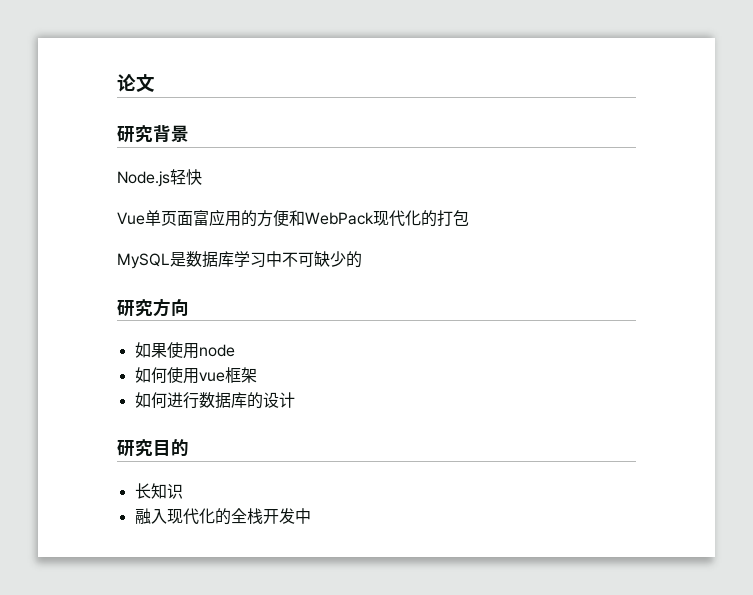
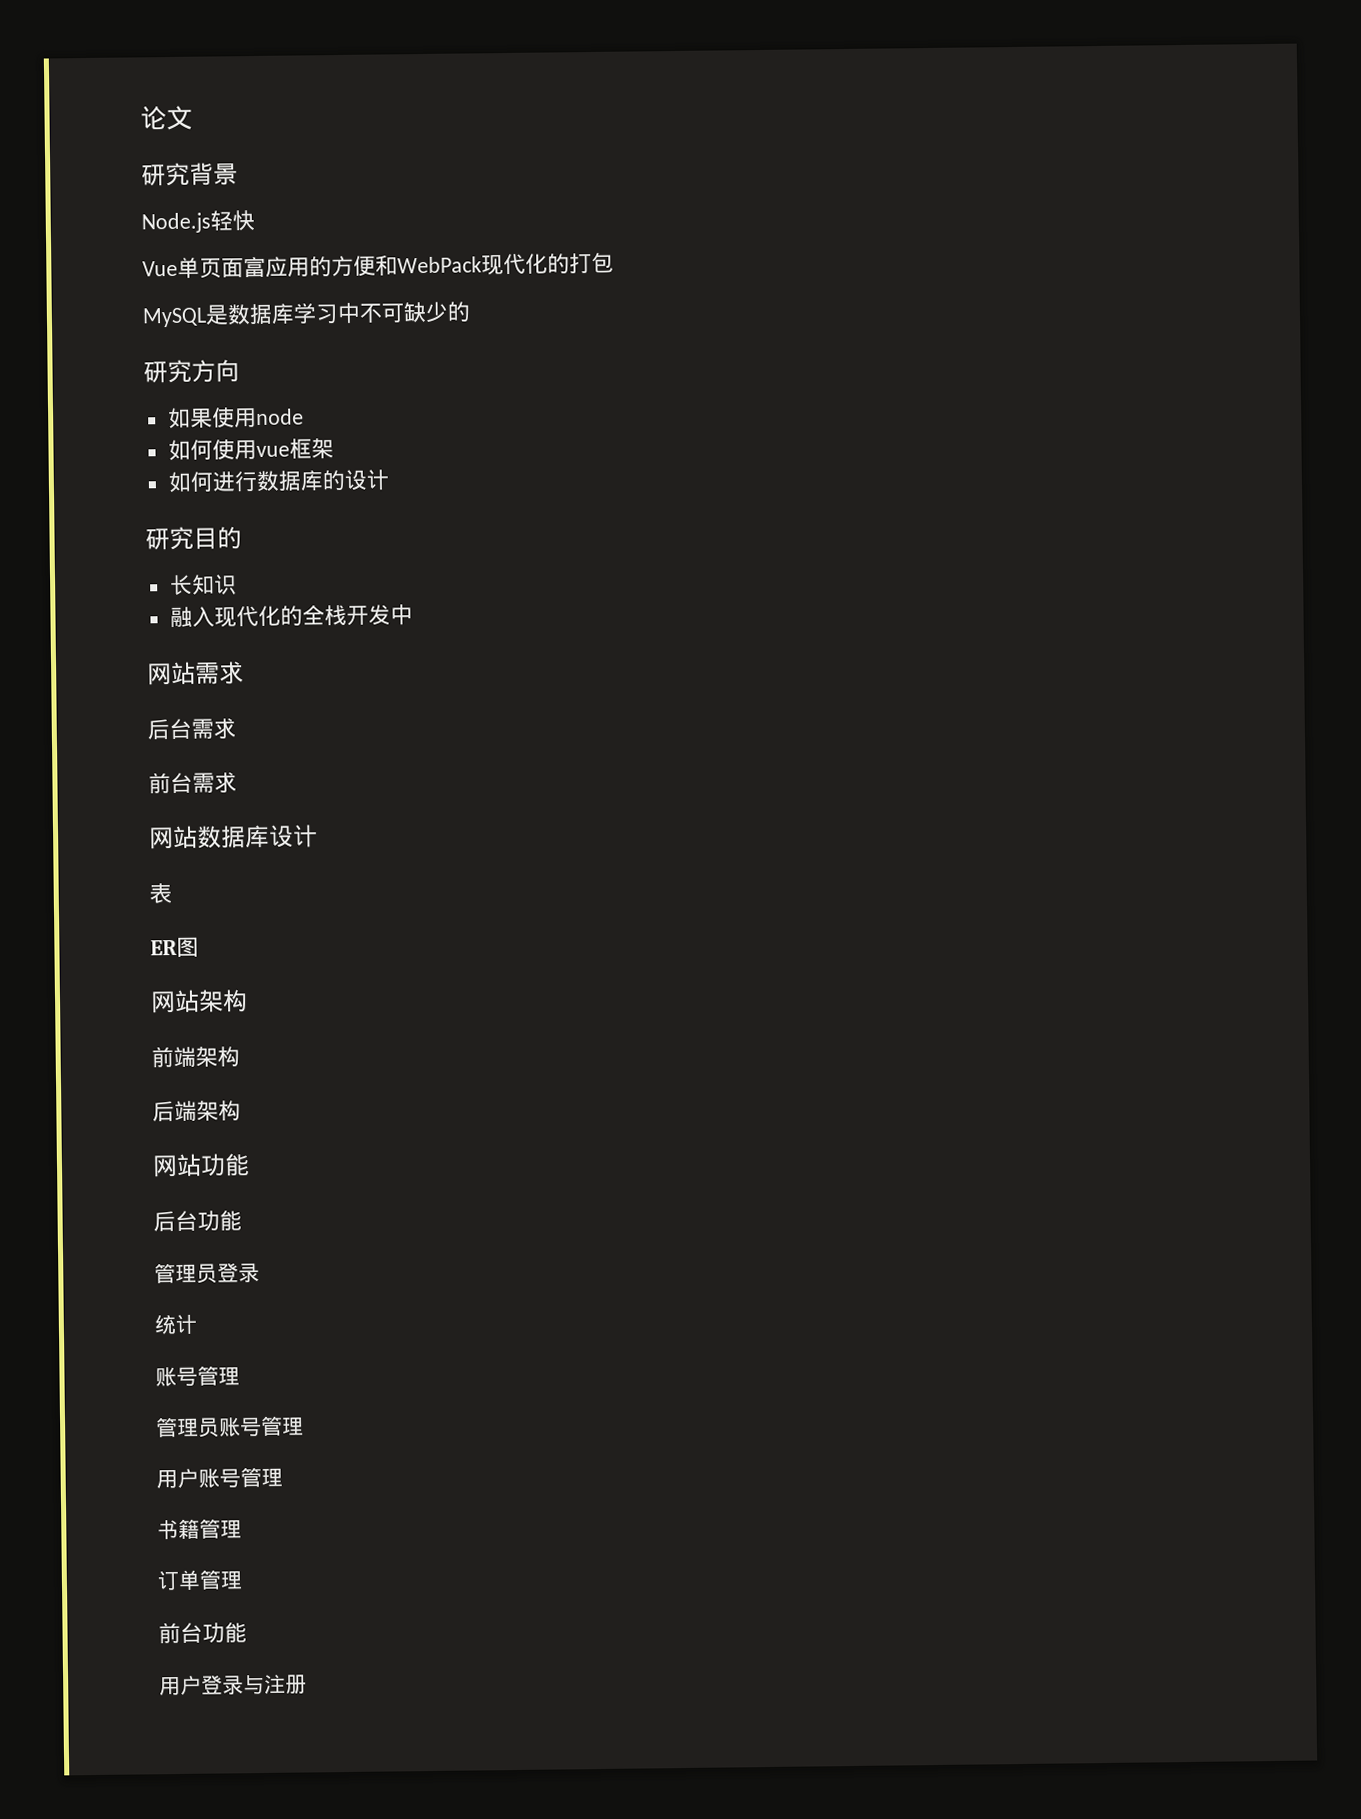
+ 网站需求
+ 后台需求
+ 前台需求
+ 网站数据库设计
+ 表
+ ER图
+ 网站架构
+ 前端架构
+ 后端架构
+ 网站功能
+ 后台功能
+ 管理员登录
+ 统计
+ 账号管理
+ 管理员账号管理
+ 用户账号管理
+ 书籍管理
+ 订单管理
+ 前台功能
+ 用户登录与注册

